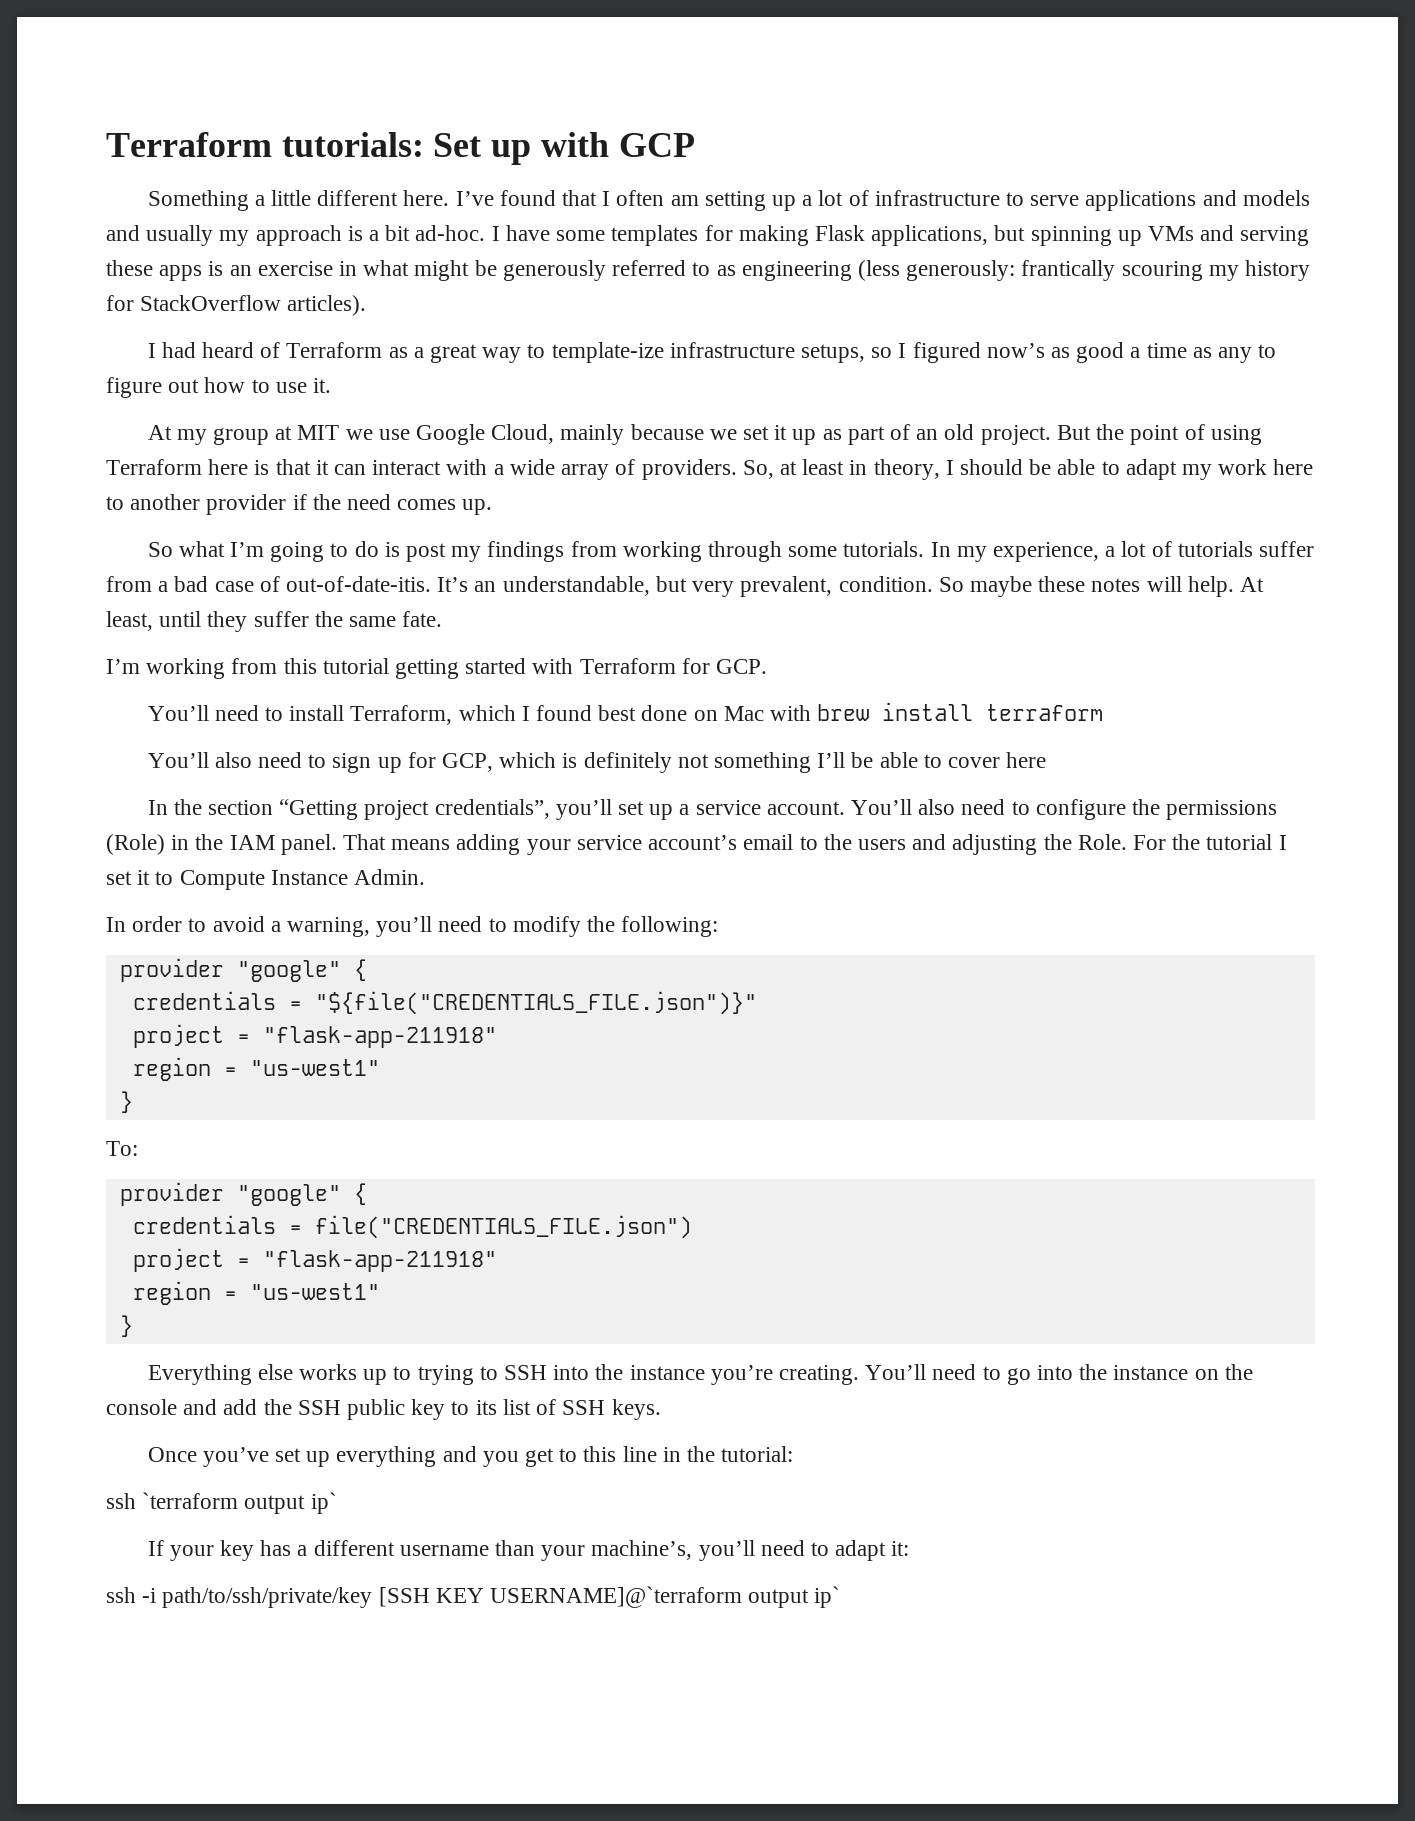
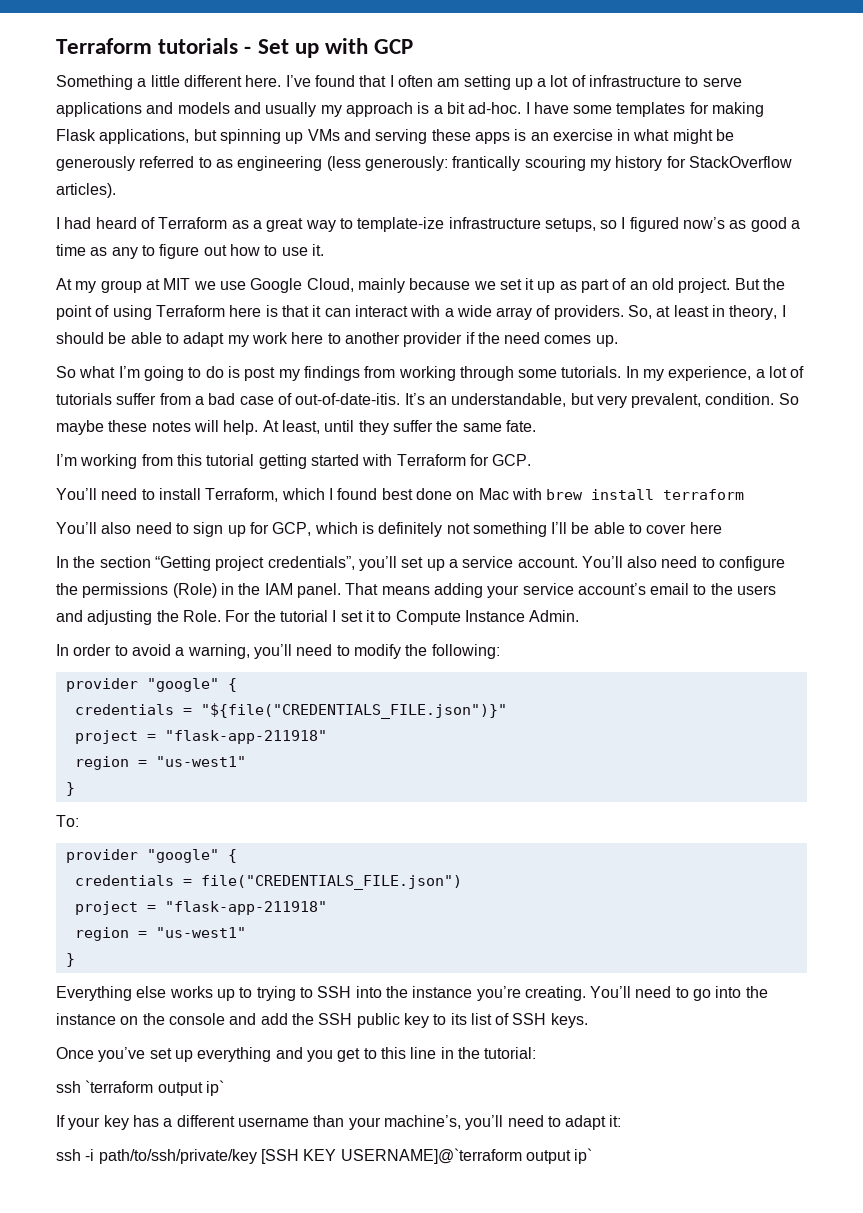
- Terraform tutorials: Set up with GCP
+ Terraform tutorials - Set up with GCP

